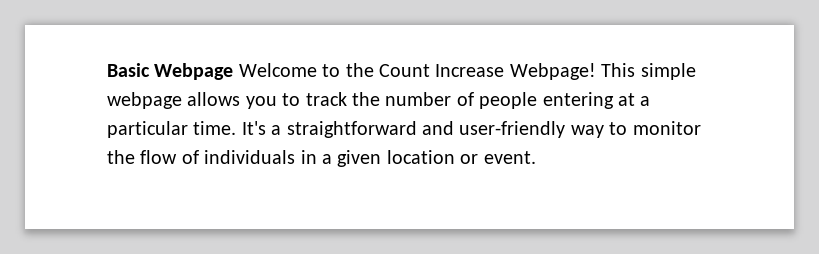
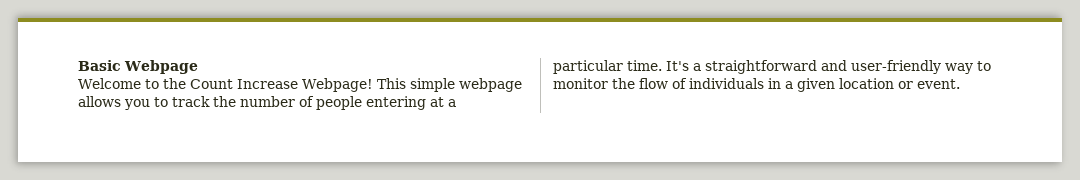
- Basic Webpage Welcome to the Count Increase Webpage!
+ Basic Webpage
+ Welcome to the Count Increase Webpage!

